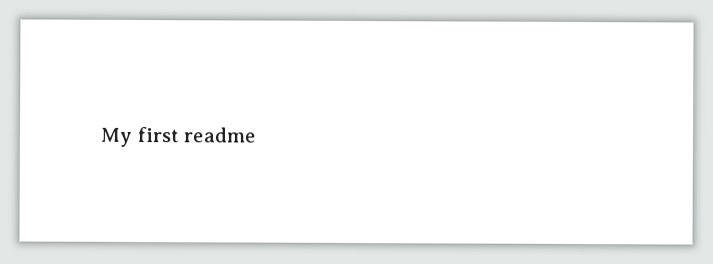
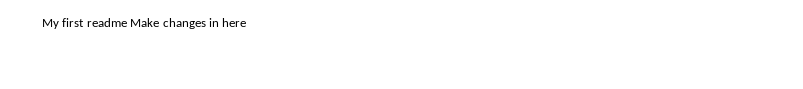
- My first readme
+ My first readme Make changes in here

